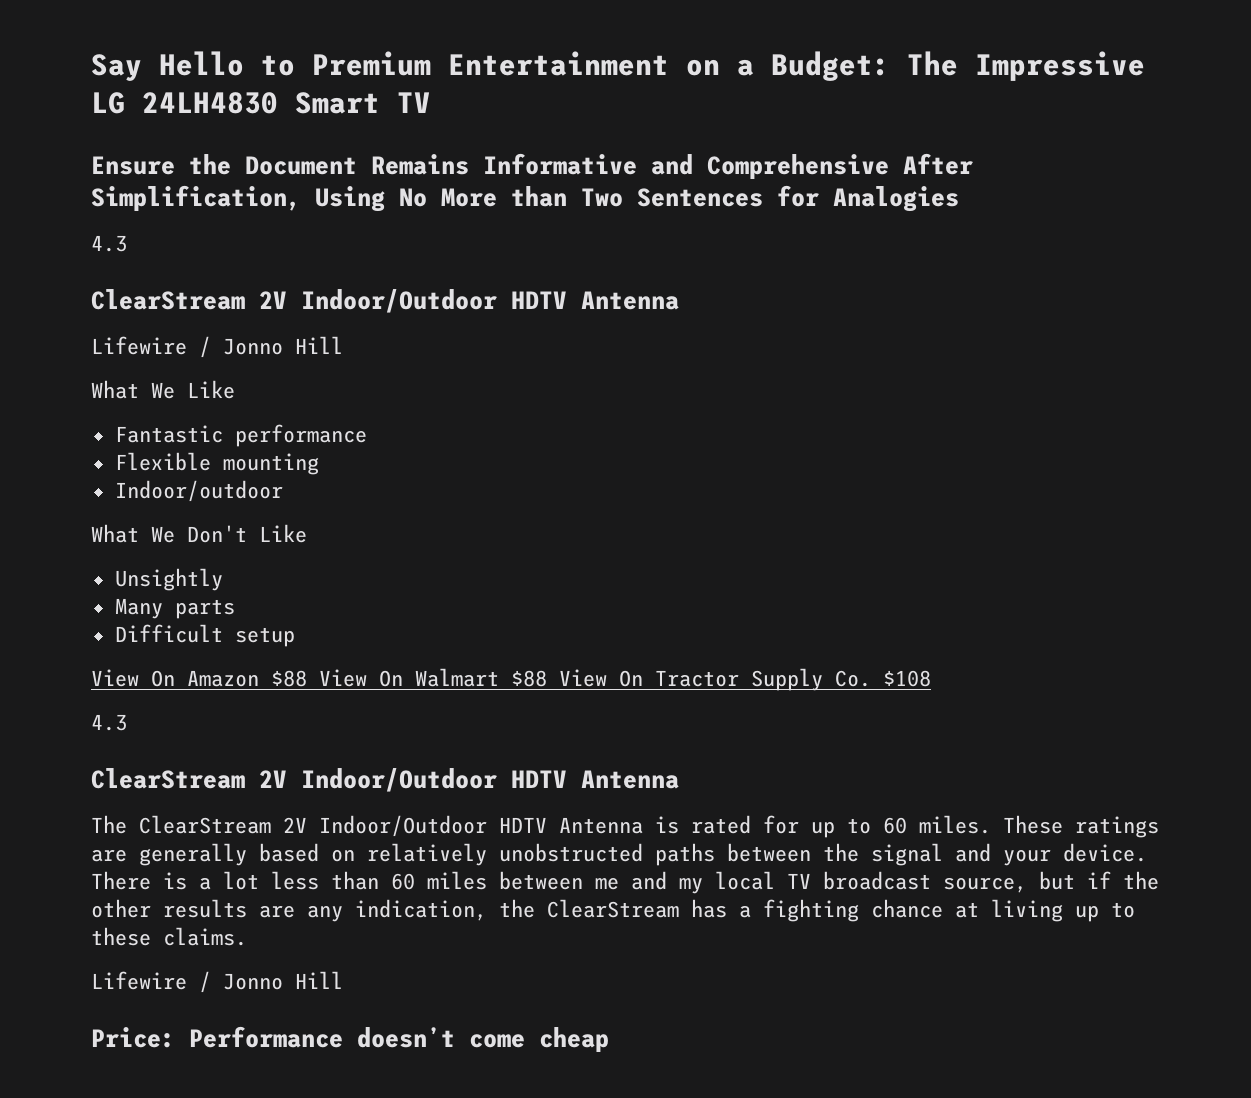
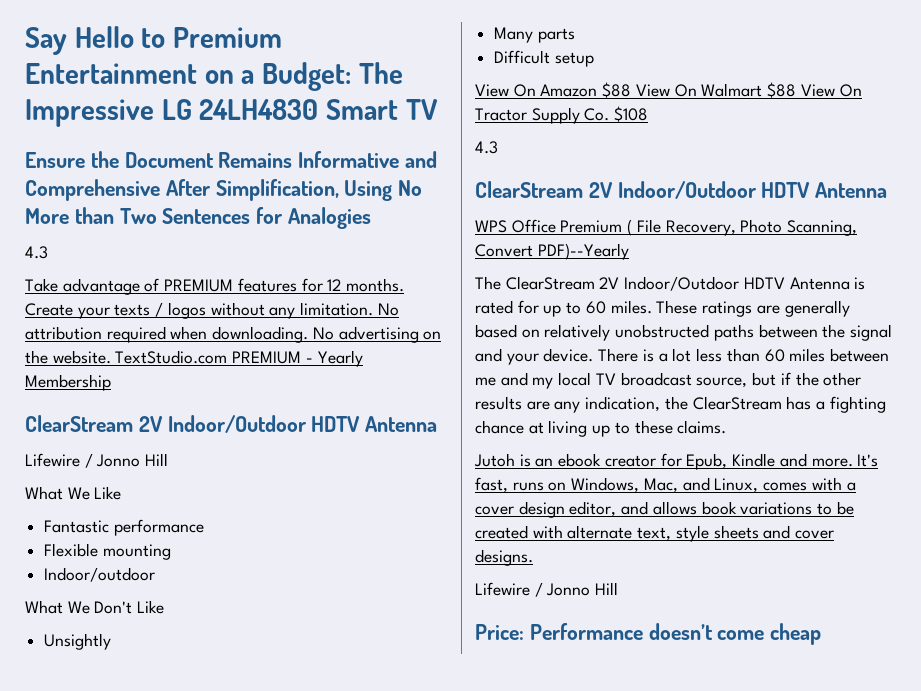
+ Take advantage of PREMIUM features for 12 months. Create your texts / logos without any limitation. No attribution required when downloading. No advertising on the website. TextStudio.com PREMIUM - Yearly Membership
+ WPS Office Premium ( File Recovery, Photo Scanning, Convert PDF)--Yearly
+ Jutoh is an ebook creator for Epub, Kindle and more. It's fast, runs on Windows, Mac, and Linux, comes with a cover design editor, and allows book variations to be created with alternate text, style sheets and cover designs.

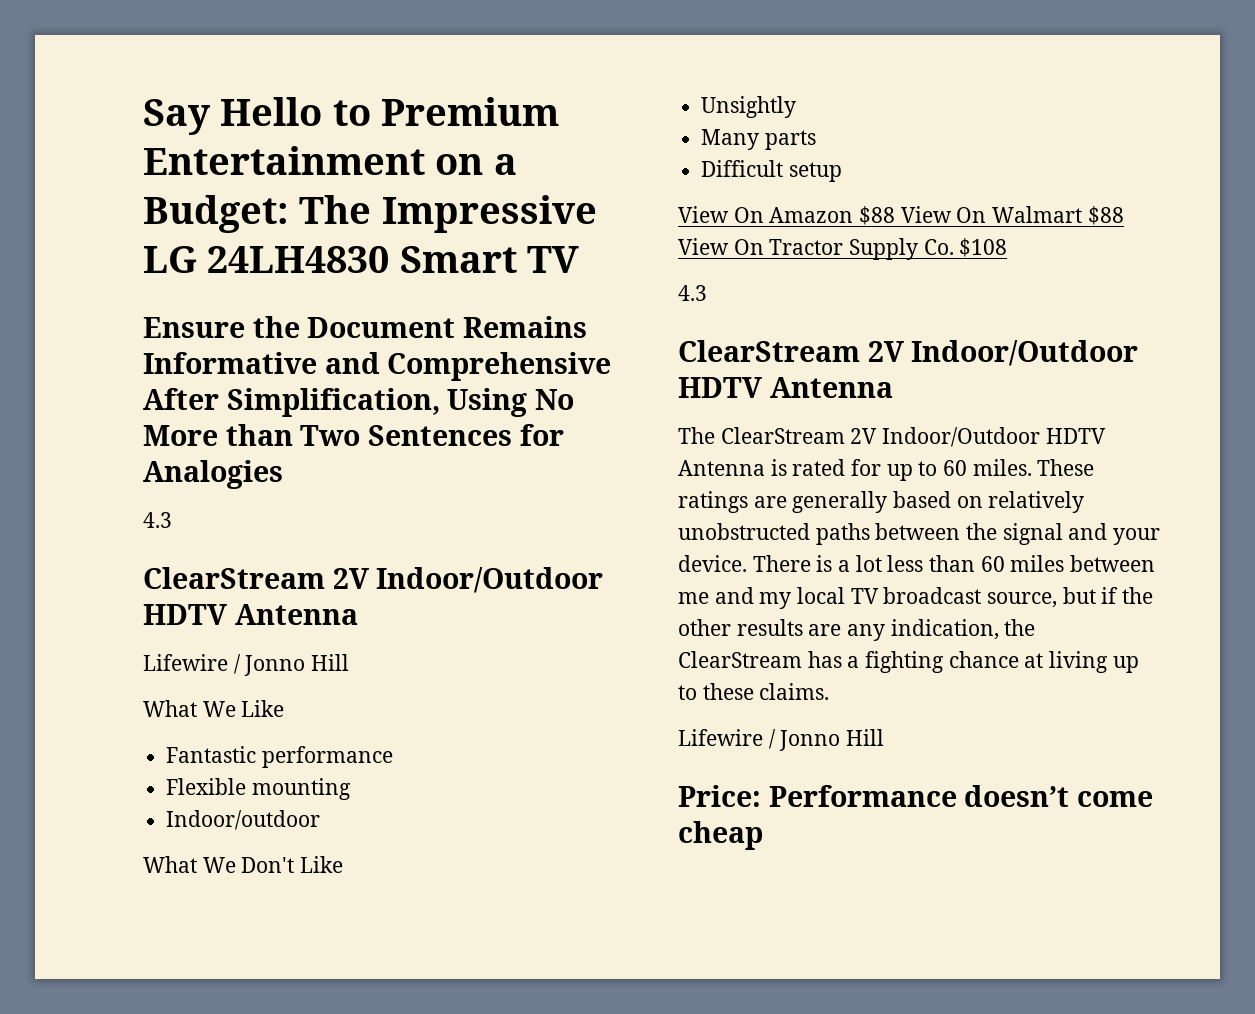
- Take advantage of PREMIUM features for 12 months. Create your texts / logos without any limitation. No attribution required when downloading. No advertising on the website. TextStudio.com PREMIUM - Yearly Membership
- WPS Office Premium ( File Recovery, Photo Scanning, Convert PDF)--Yearly
- Jutoh is an ebook creator for Epub, Kindle and more. It's fast, runs on Windows, Mac, and Linux, comes with a cover design editor, and allows book variations to be created with alternate text, style sheets and cover designs.

